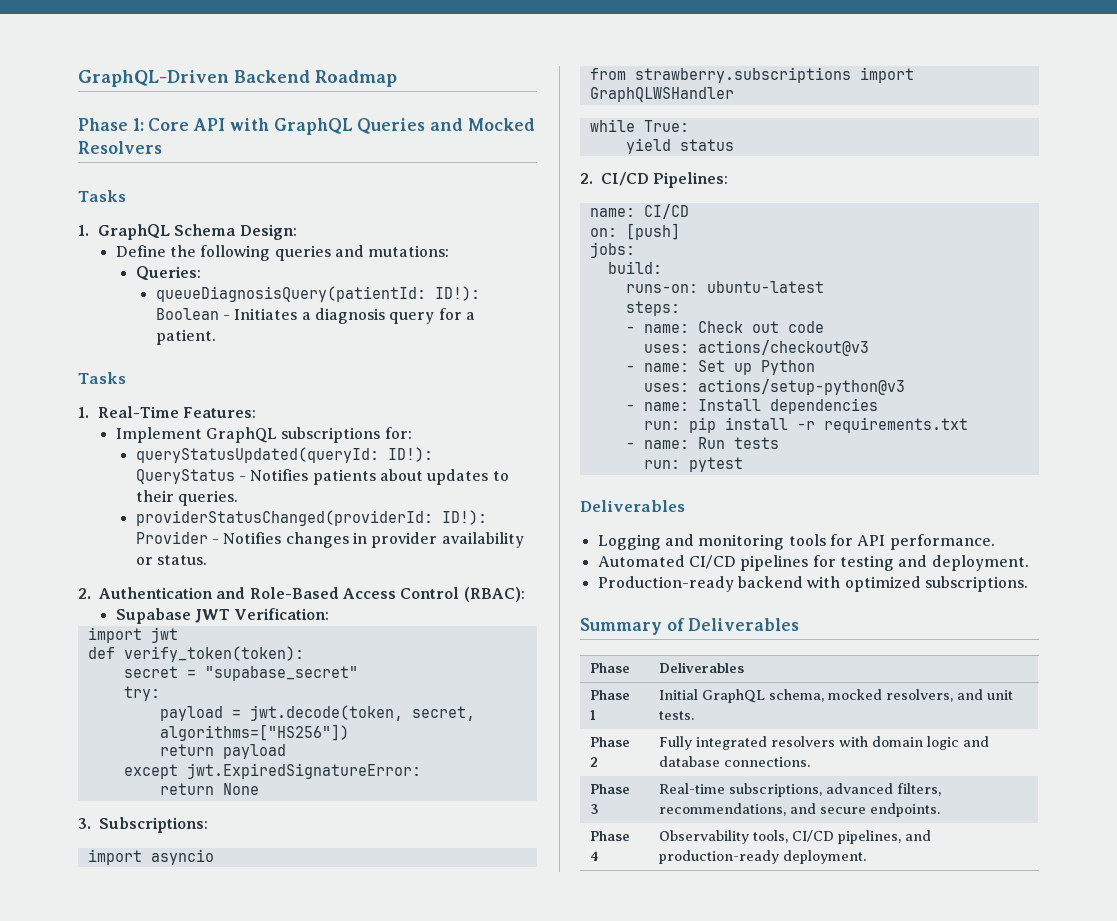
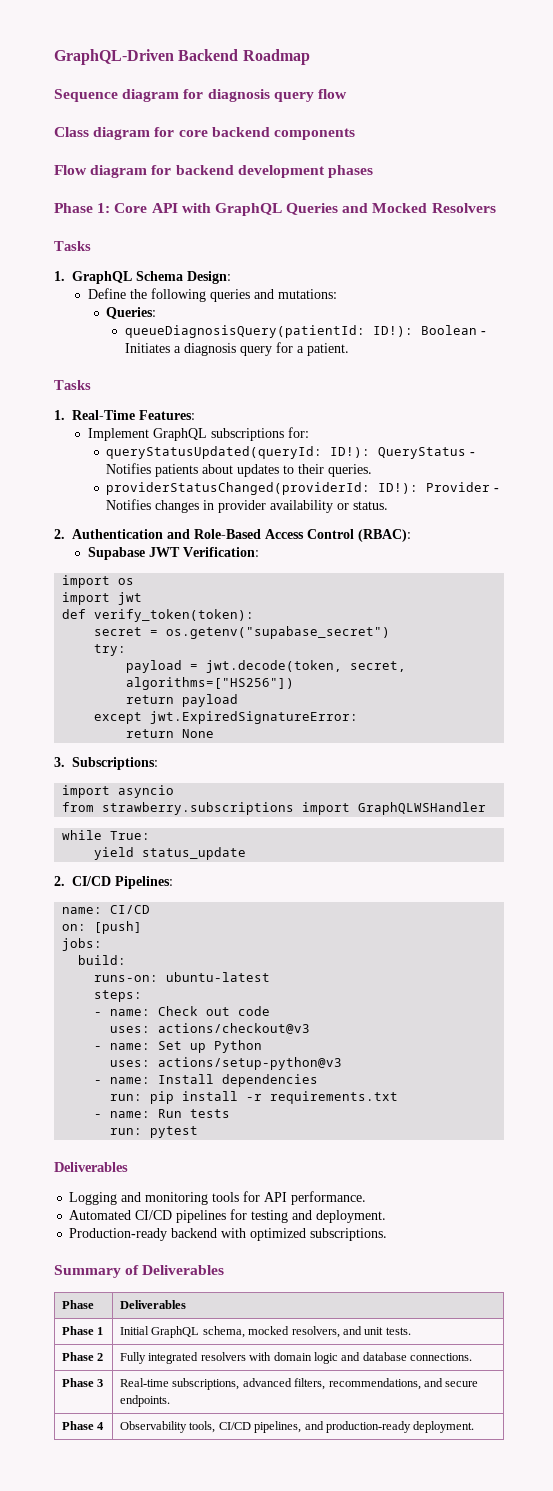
+ Sequence diagram for diagnosis query flow
+ Class diagram for core backend components
+ Flow diagram for backend development phases
+ import os
- secret = "supabase_secret"
+ secret = os.getenv("supabase_secret")
- yield status
+ yield status_update

